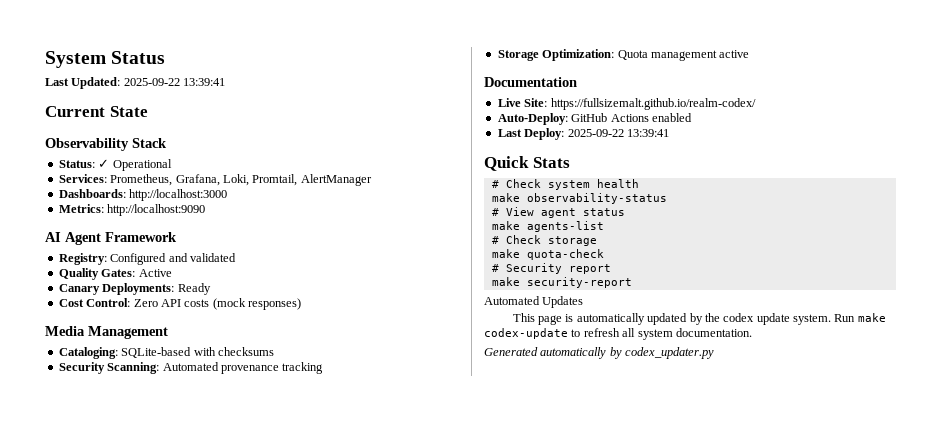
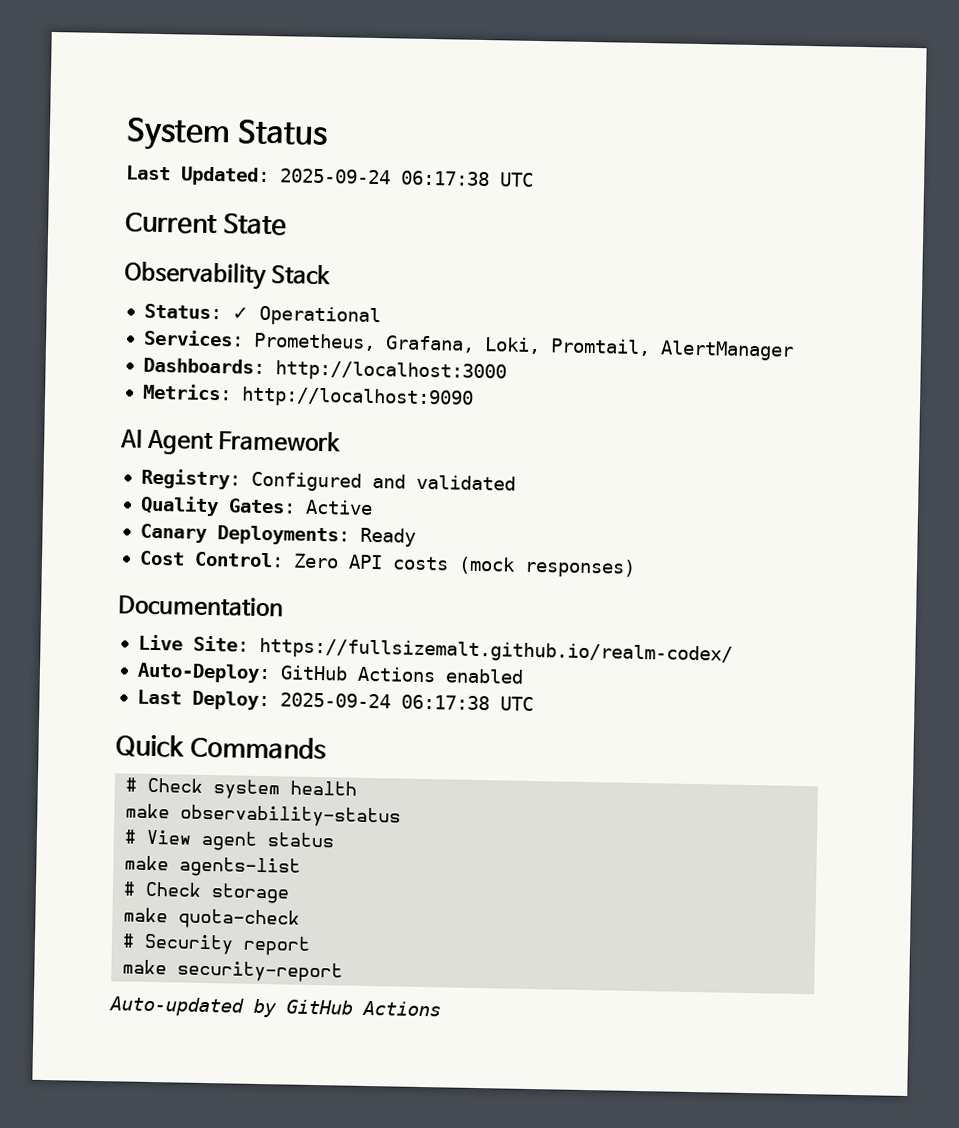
- Last Updated: 2025-09-22 13:39:41
+ Last Updated: 2025-09-24 06:17:38 UTC
- Media Management
- Cataloging: SQLite-based with checksums
- Security Scanning: Automated provenance tracking
- Storage Optimization: Quota management active
- Last Deploy: 2025-09-22 13:39:41
+ Last Deploy: 2025-09-24 06:17:38 UTC
- Quick Stats
+ Quick Commands
- Automated Updates
- This page is automatically updated by the codex update system. Run make codex-update to refresh all system documentation.
- Generated automatically by codex_updater.py
+ Auto-updated by GitHub Actions

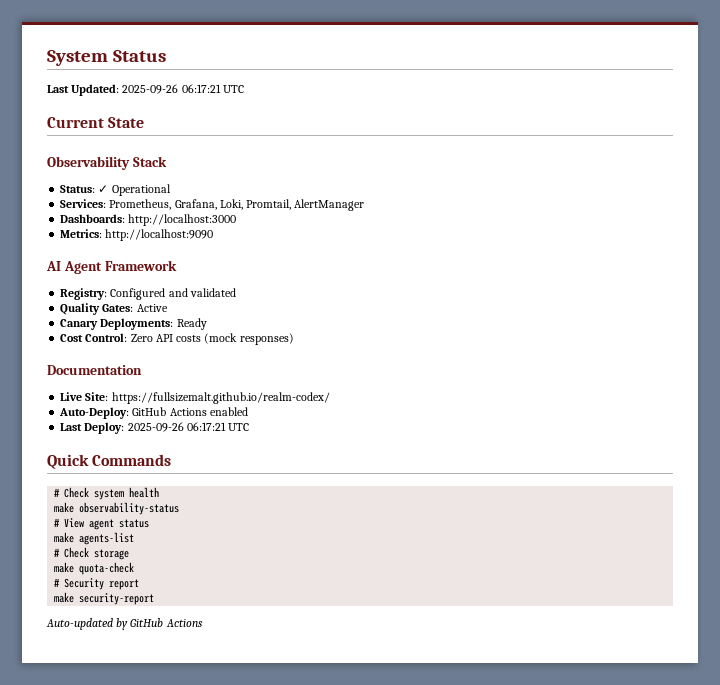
- Last Updated: 2025-09-24 06:17:38 UTC
+ Last Updated: 2025-09-26 06:17:21 UTC
- Last Deploy: 2025-09-24 06:17:38 UTC
+ Last Deploy: 2025-09-26 06:17:21 UTC

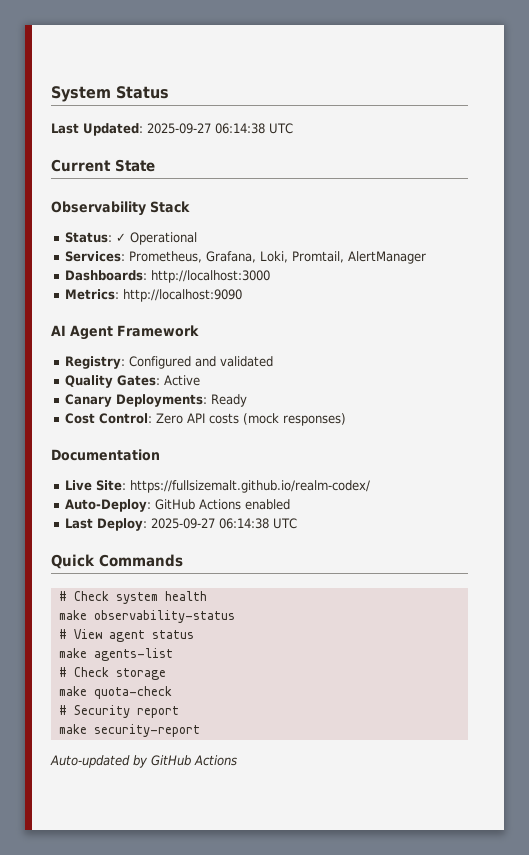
- Last Updated: 2025-09-26 06:17:21 UTC
+ Last Updated: 2025-09-27 06:14:38 UTC
- Last Deploy: 2025-09-26 06:17:21 UTC
+ Last Deploy: 2025-09-27 06:14:38 UTC

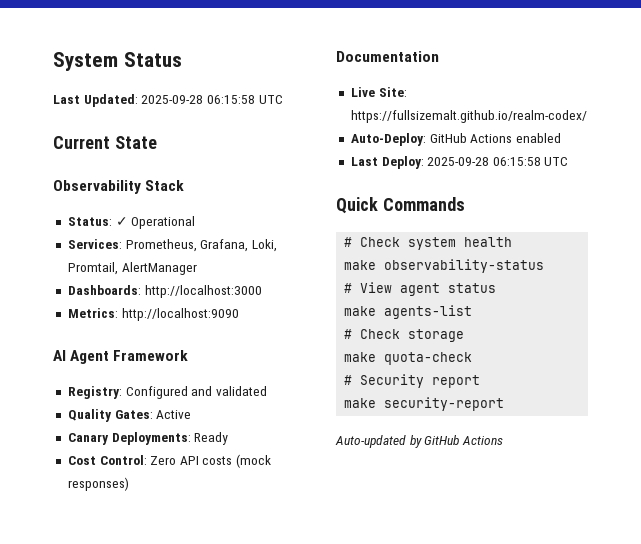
- Last Updated: 2025-09-27 06:14:38 UTC
+ Last Updated: 2025-09-28 06:15:58 UTC
- Last Deploy: 2025-09-27 06:14:38 UTC
+ Last Deploy: 2025-09-28 06:15:58 UTC

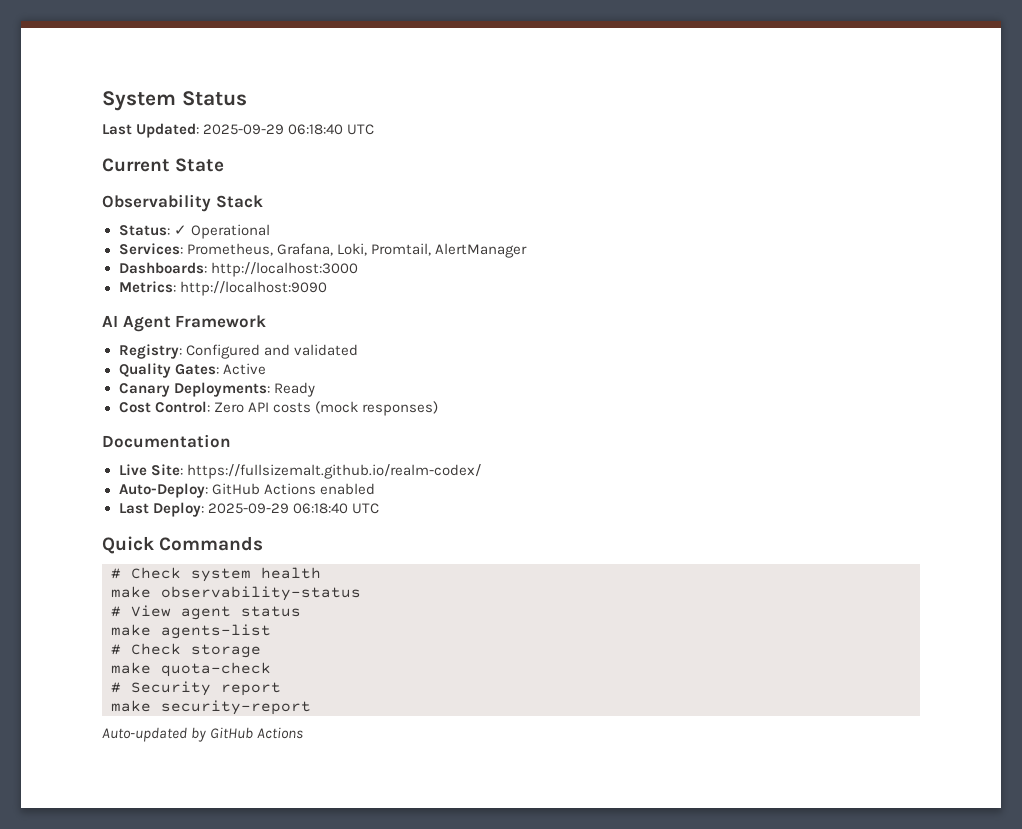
- Last Updated: 2025-09-28 06:15:58 UTC
+ Last Updated: 2025-09-29 06:18:40 UTC
- Last Deploy: 2025-09-28 06:15:58 UTC
+ Last Deploy: 2025-09-29 06:18:40 UTC

